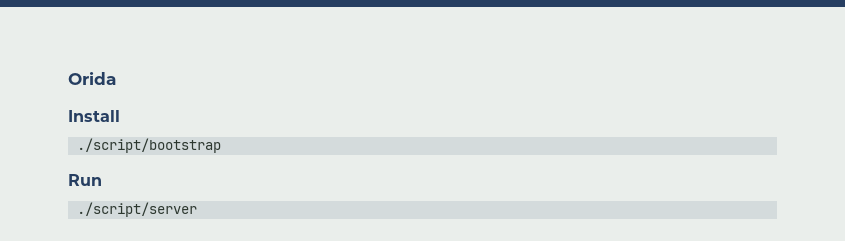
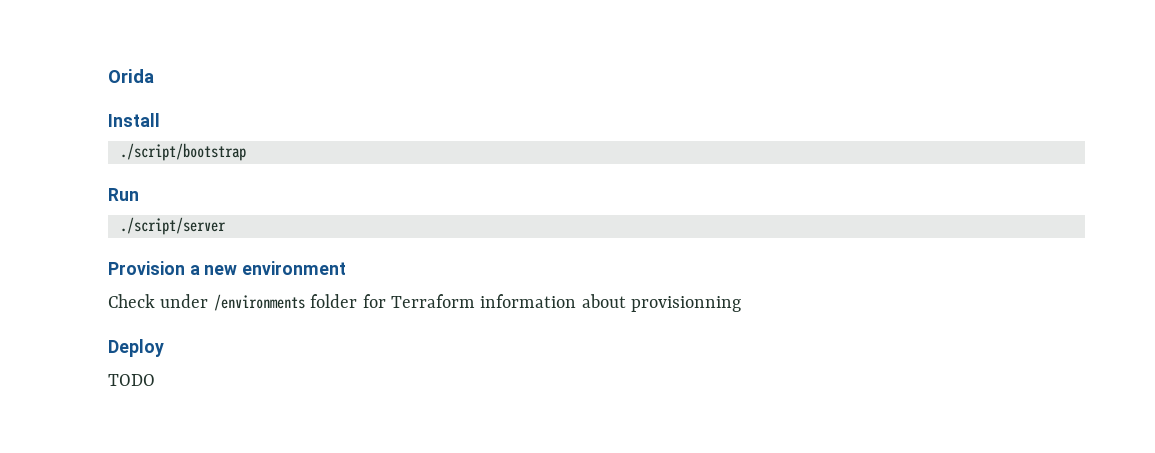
+ Provision a new environment
+ Check under /environments folder for Terraform information about provisionning
+ Deploy
+ TODO

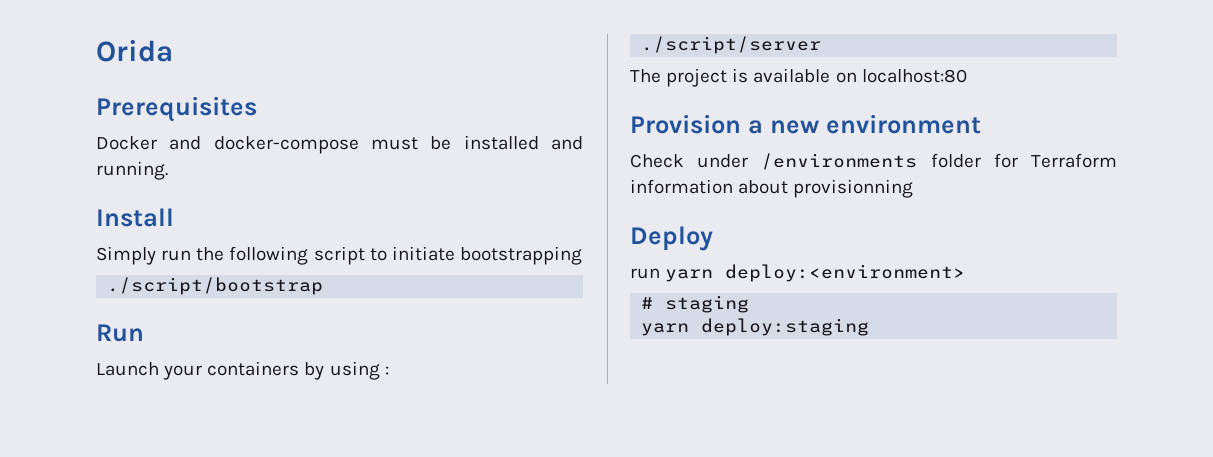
+ Prerequisites
+ Docker and docker-compose must be installed and running.
  Install
+ Simply run the following script to initiate bootstrapping
  ./script/bootstrap
  Run
+ Launch your containers by using :
  ./script/server
+ The project is available on localhost:80
- TODO
+ run yarn deploy:<environment>
+ # staging
+ yarn deploy:staging

